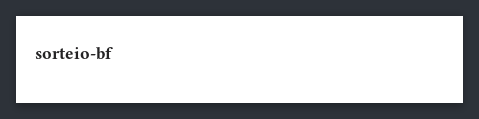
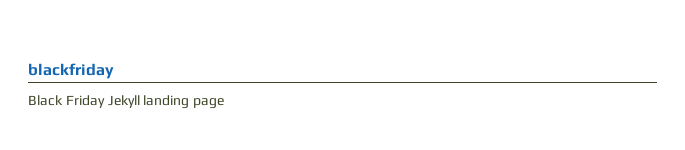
- sorteio-bf
+ blackfriday
+ Black Friday Jekyll landing page

